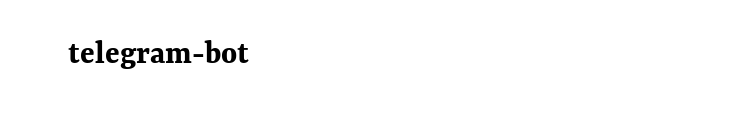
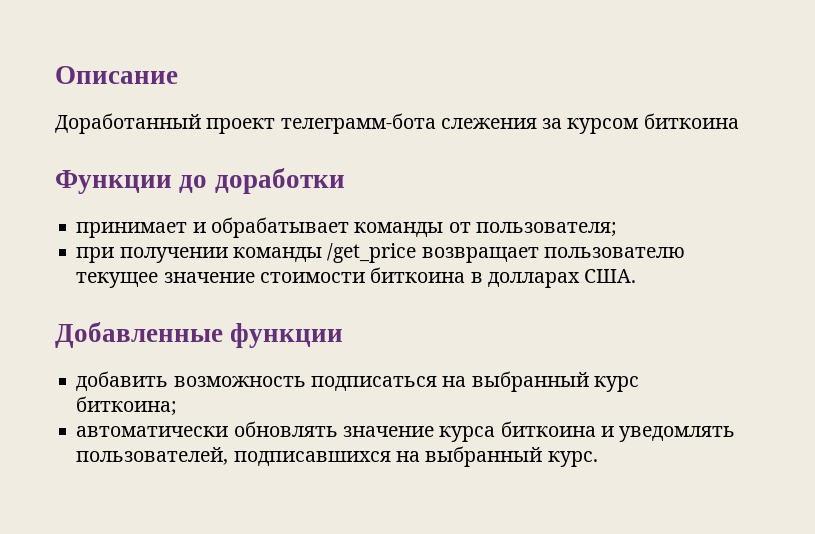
- telegram-bot
+ Описание
+ Доработанный проект телеграмм-бота слежения за курсом биткоина
+ Функции до доработки
+ принимает и обрабатывает команды от пользователя;
+ при получении команды /get_price возвращает пользователю текущее значение стоимости биткоина в долларах США.
+ Добавленные функции
+ добавить возможность подписаться на выбранный курс биткоина;
+ автоматически обновлять значение курса биткоина и уведомлять пользователей, подписавшихся на выбранный курс.

